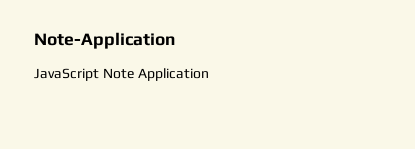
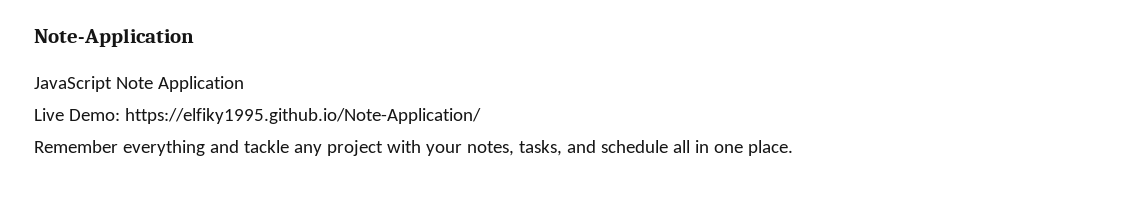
+ Live Demo: https://elfiky1995.github.io/Note-Application/
+ Remember everything and tackle any project with your notes, tasks, and schedule all in one place.

